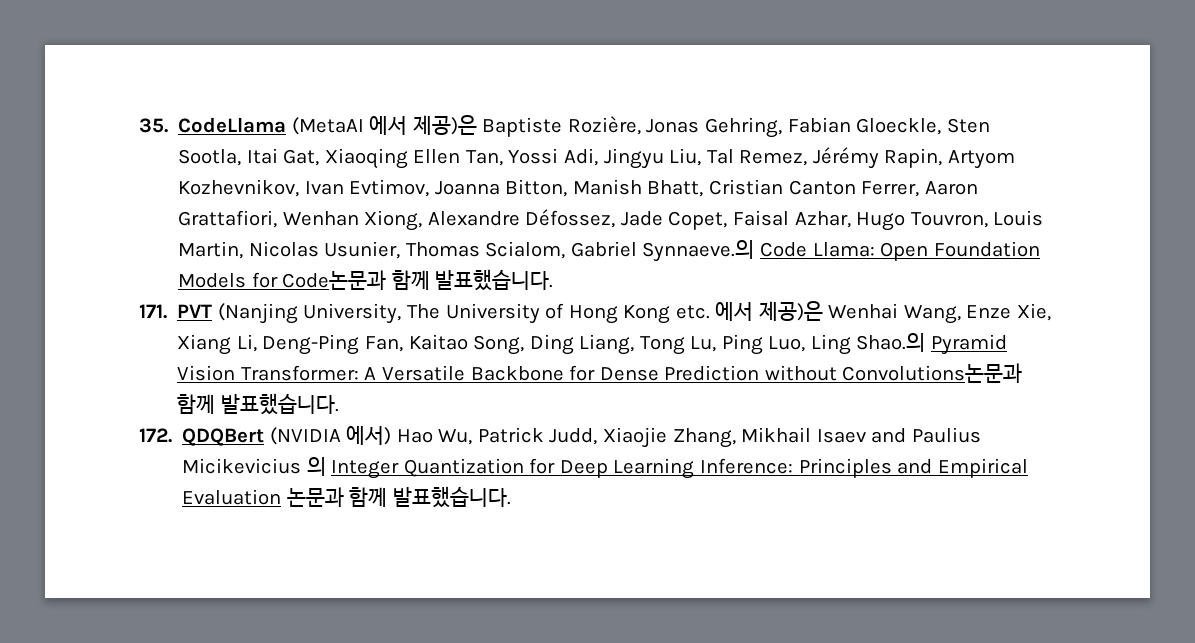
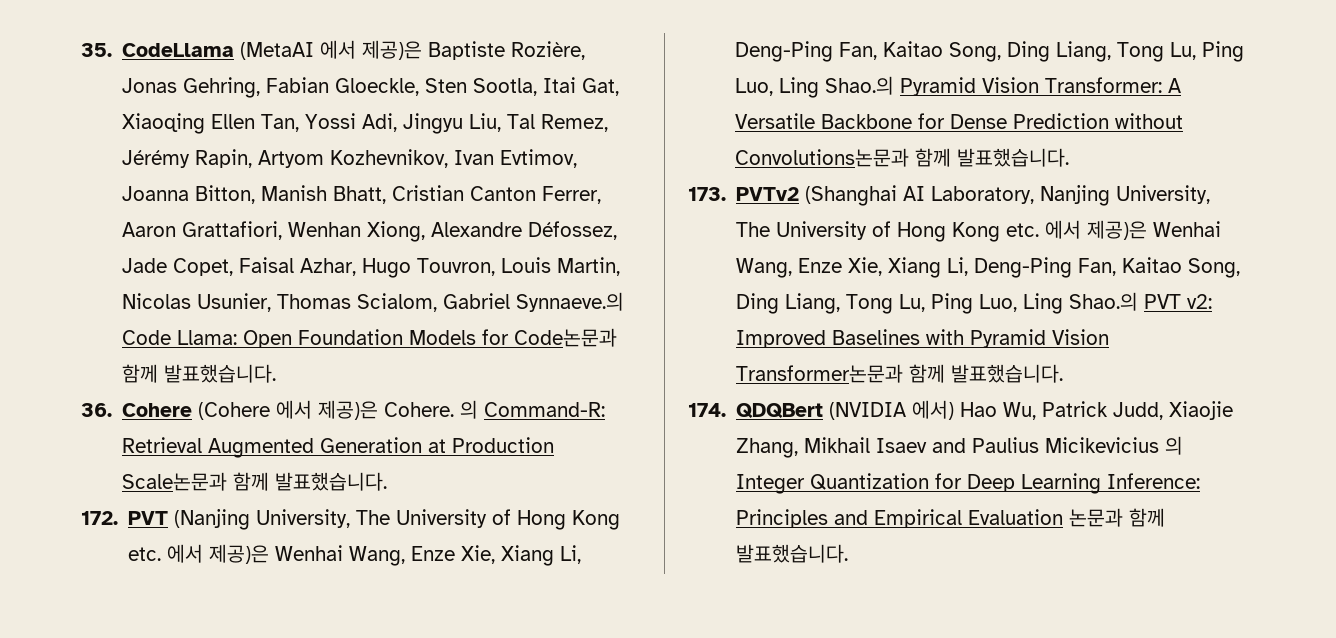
- 171. PVT (Nanjing University, The University of Hong Kong etc. 에서 제공)은 Wenhai Wang, Enze Xie, Xiang Li, Deng-Ping Fan, Kaitao Song, Ding Liang, Tong Lu, Ping Luo, Ling Shao.의 Pyramid Vision Transformer: A Versatile Backbone for Dense Prediction without Convolutions논문과 함께 발표했습니다.
+ 36. Cohere (Cohere 에서 제공)은 Cohere. 의 Command-R: Retrieval Augmented Generation at Production Scale논문과 함께 발표했습니다.
+ 172. PVT (Nanjing University, The University of Hong Kong etc. 에서 제공)은 Wenhai Wang, Enze Xie, Xiang Li, Deng-Ping Fan, Kaitao Song, Ding Liang, Tong Lu, Ping Luo, Ling Shao.의 Pyramid Vision Transformer: A Versatile Backbone for Dense Prediction without Convolutions논문과 함께 발표했습니다.
- 172. QDQBert (NVIDIA 에서) Hao Wu, Patrick Judd, Xiaojie Zhang, Mikhail Isaev and Paulius Micikevicius 의 Integer Quantization for Deep Learning Inference: Principles and Empirical Evaluation 논문과 함께 발표했습니다.
+ 173. PVTv2 (Shanghai AI Laboratory, Nanjing University, The University of Hong Kong etc. 에서 제공)은 Wenhai Wang, Enze Xie, Xiang Li, Deng-Ping Fan, Kaitao Song, Ding Liang, Tong Lu, Ping Luo, Ling Shao.의 PVT v2: Improved Baselines with Pyramid Vision Transformer논문과 함께 발표했습니다.
+ 174. QDQBert (NVIDIA 에서) Hao Wu, Patrick Judd, Xiaojie Zhang, Mikhail Isaev and Paulius Micikevicius 의 Integer Quantization for Deep Learning Inference: Principles and Empirical Evaluation 논문과 함께 발표했습니다.

